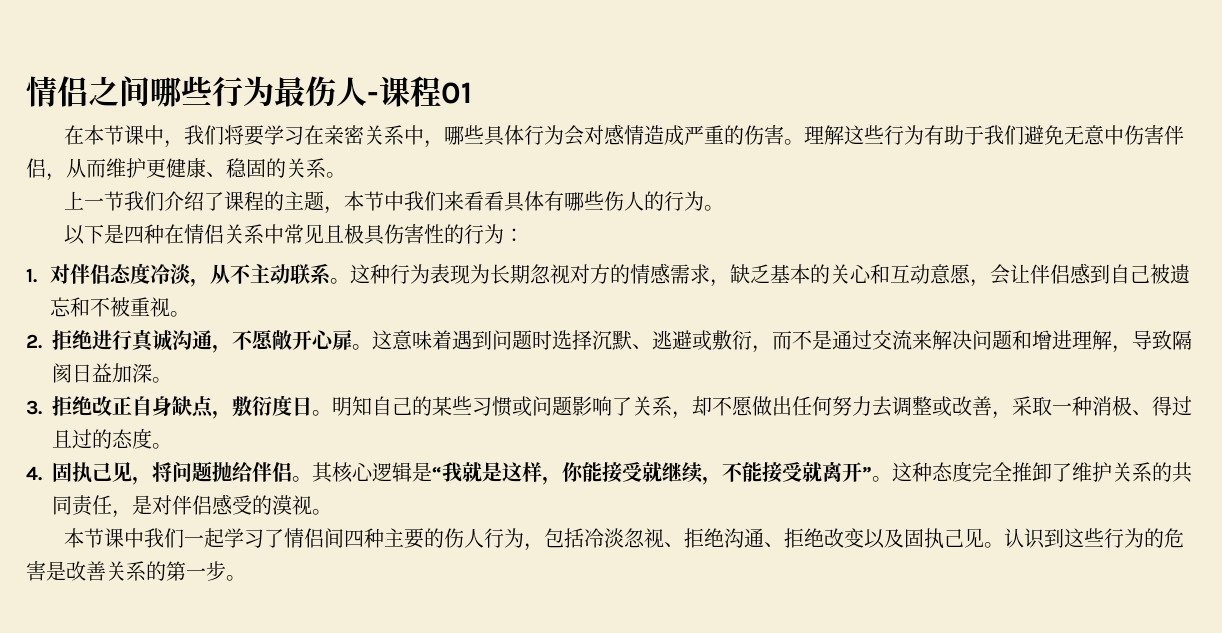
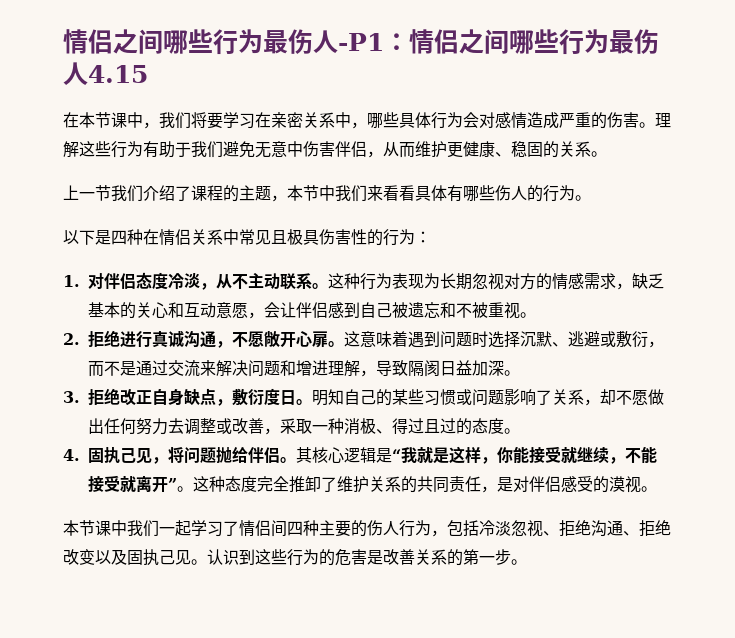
- 情侣之间哪些行为最伤人-课程01
+ 情侣之间哪些行为最伤人-P1：情侣之间哪些行为最伤人4.15

